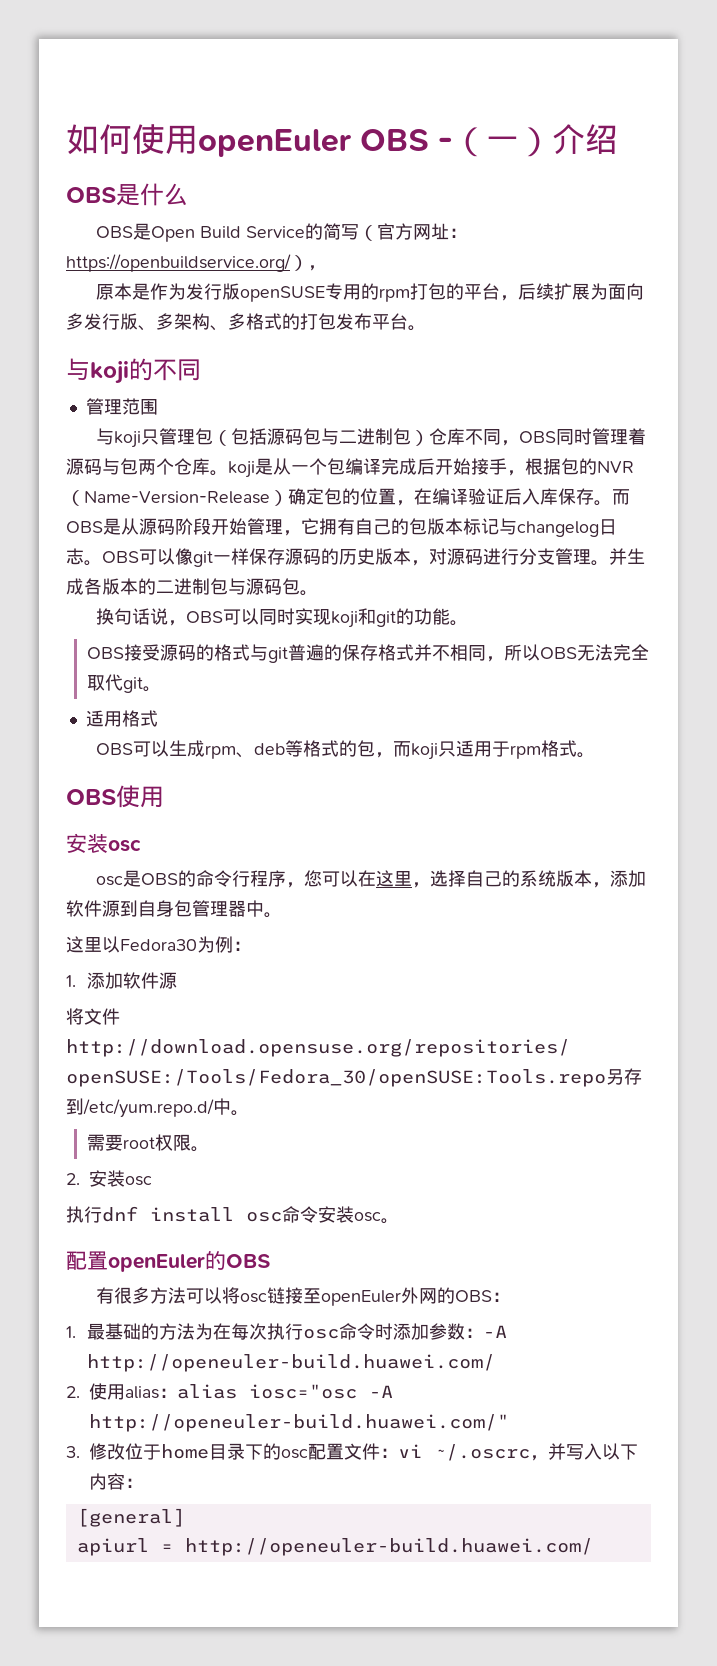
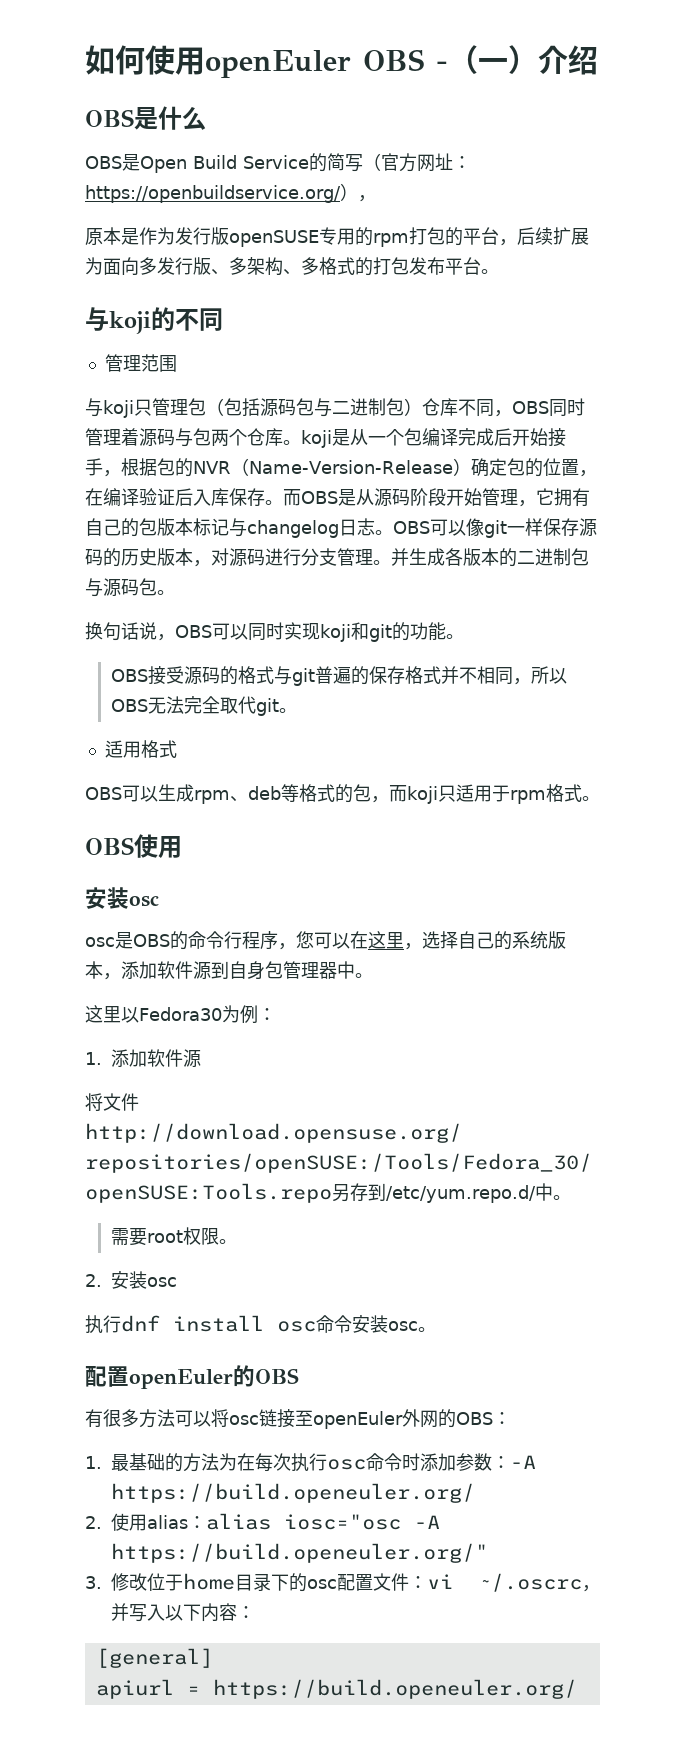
- 1.最基础的方法为在每次执行osc命令时添加参数：-A http://openeuler-build.huawei.com/
+ 1.最基础的方法为在每次执行osc命令时添加参数：-A https://build.openeuler.org/
- 2.使用alias：alias iosc="osc -A http://openeuler-build.huawei.com/"
+ 2.使用alias：alias iosc="osc -A https://build.openeuler.org/"
- apiurl = http://openeuler-build.huawei.com/
+ apiurl = https://build.openeuler.org/

